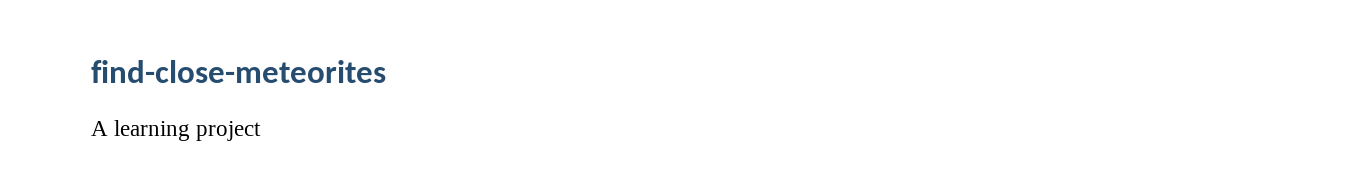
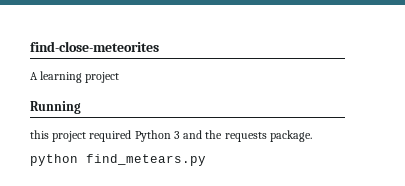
+ Running
+ this project required Python 3 and the requests package.
+ python find_metears.py

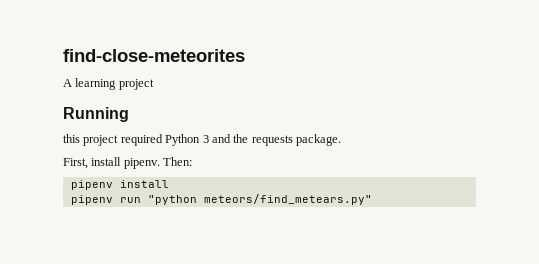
- python find_metears.py
+ First, install pipenv. Then:
+ pipenv install
+ pipenv run "python meteors/find_metears.py"

